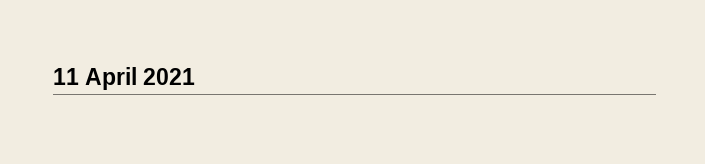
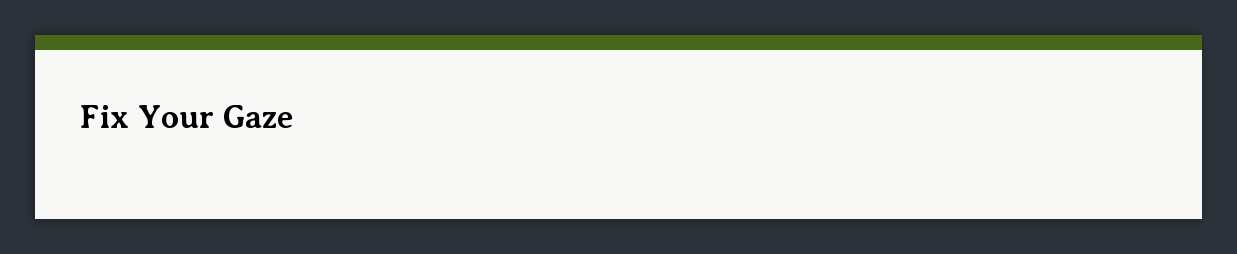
- 11 April 2021
+ Fix Your Gaze

